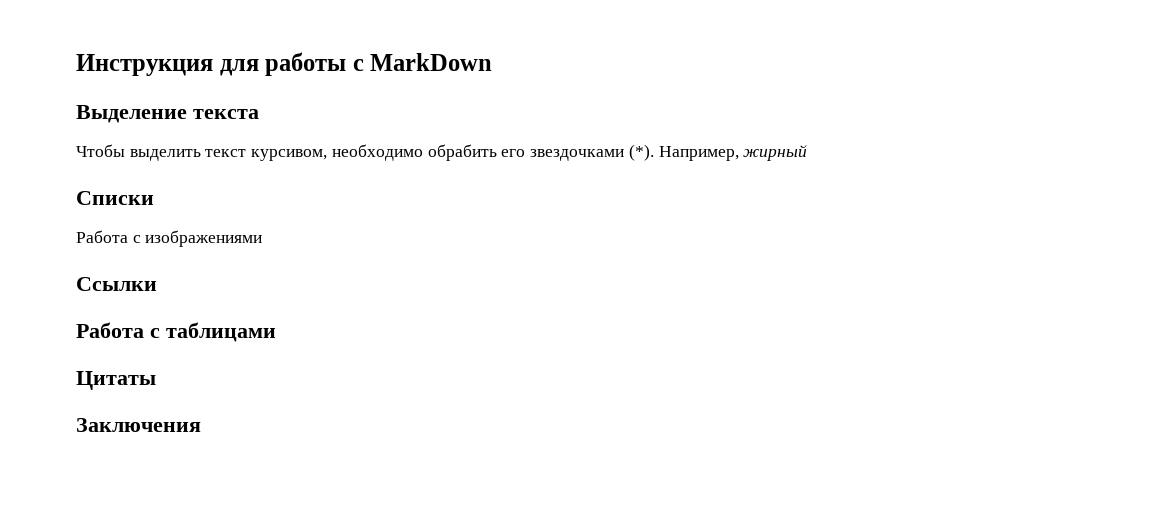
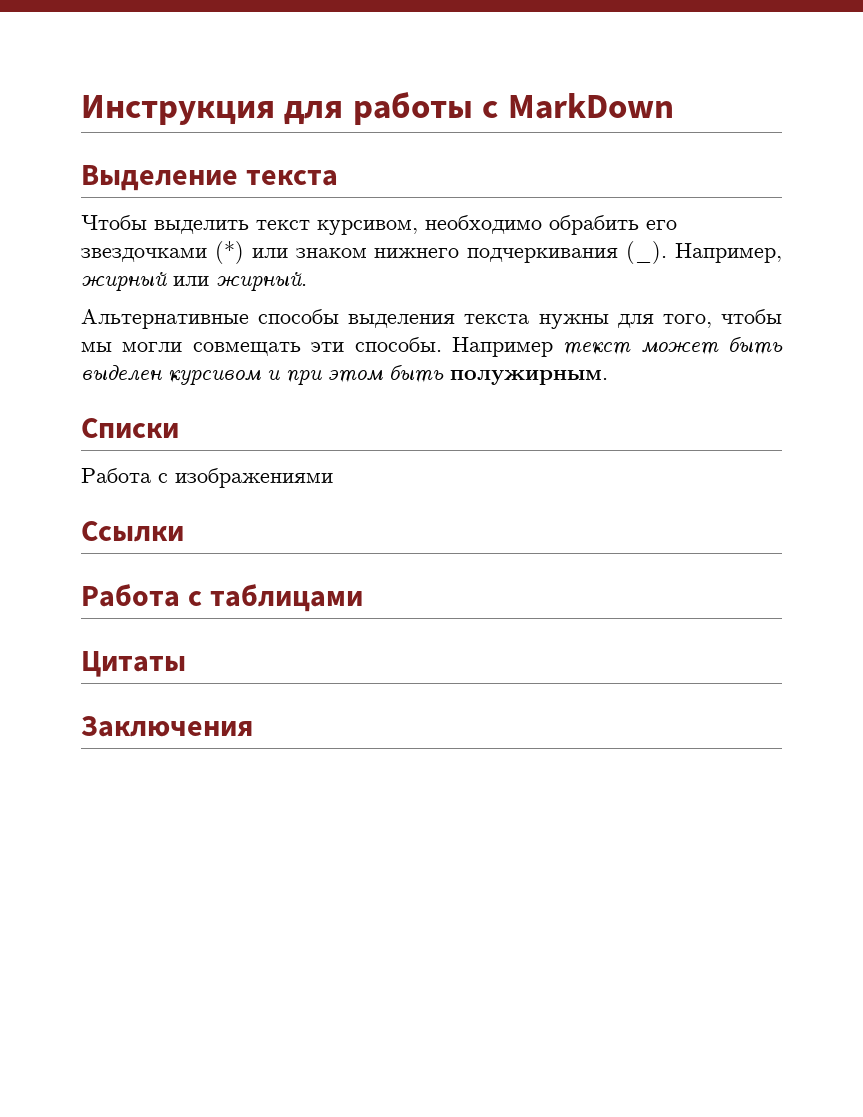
- Чтобы выделить текст курсивом, необходимо обрабить его звездочками (*). Например, жирный
+ Чтобы выделить текст курсивом, необходимо обрабить его звездочками (*) или знаком нижнего подчеркивания (_). Например, жирный или жирный.
+ Альтернативные способы выделения текста нужны для того, чтобы мы могли совмещать эти способы. Например текст может быть выделен курсивом и при этом быть полужирным.

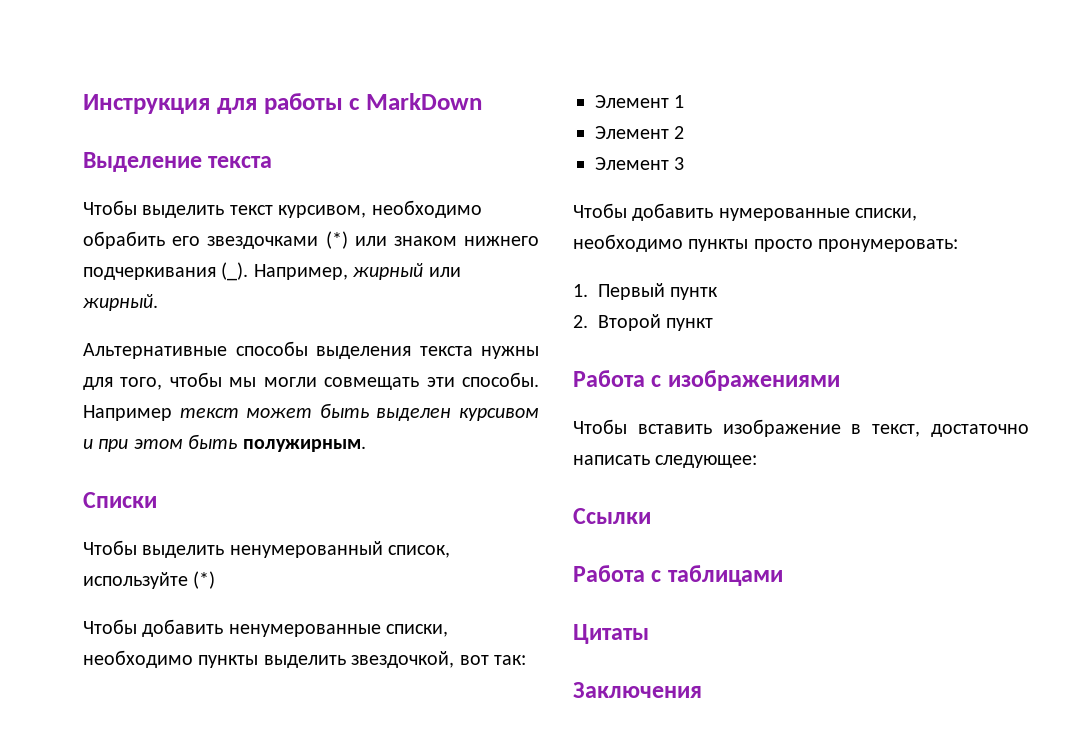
+ Чтобы выделить ненумерованный список, используйте (*)
+ Чтобы добавить ненумерованные списки, необходимо пункты выделить звездочкой, вот так:
+ Элемент 1
+ Элемент 2
+ Элемент 3
+ Чтобы добавить нумерованные списки, необходимо пункты просто пронумеровать:
+ 1. Первый пунтк
+ 2. Второй пункт
  Работа с изображениями
+ Чтобы вставить изображение в текст, достаточно написать следующее:

